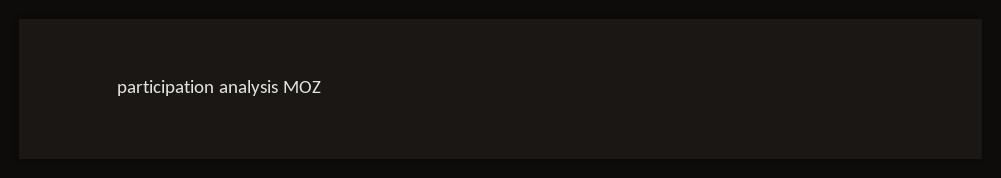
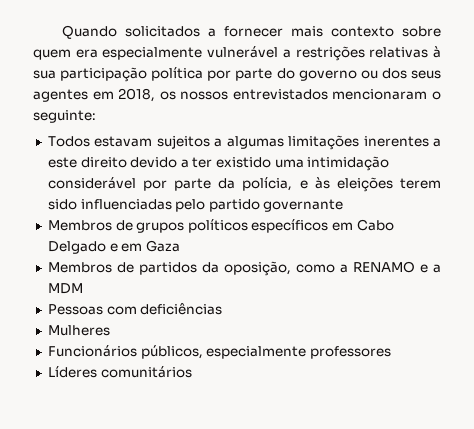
- participation analysis MOZ
+ Quando solicitados a fornecer mais contexto sobre quem era especialmente vulnerável a restrições relativas à sua participação política por parte do governo ou dos seus agentes em 2018, os nossos entrevistados mencionaram o seguinte:
+ Todos estavam sujeitos a algumas limitações inerentes a este direito devido a ter existido uma intimidação considerável por parte da polícia, e às eleições terem sido influenciadas pelo partido governante
+ Membros de grupos políticos específicos em Cabo Delgado e em Gaza
+ Membros de partidos da oposição, como a RENAMO e a MDM
+ Pessoas com deficiências
+ Mulheres
+ Funcionários públicos, especialmente professores
+ Líderes comunitários

